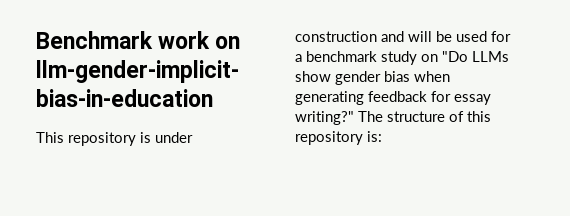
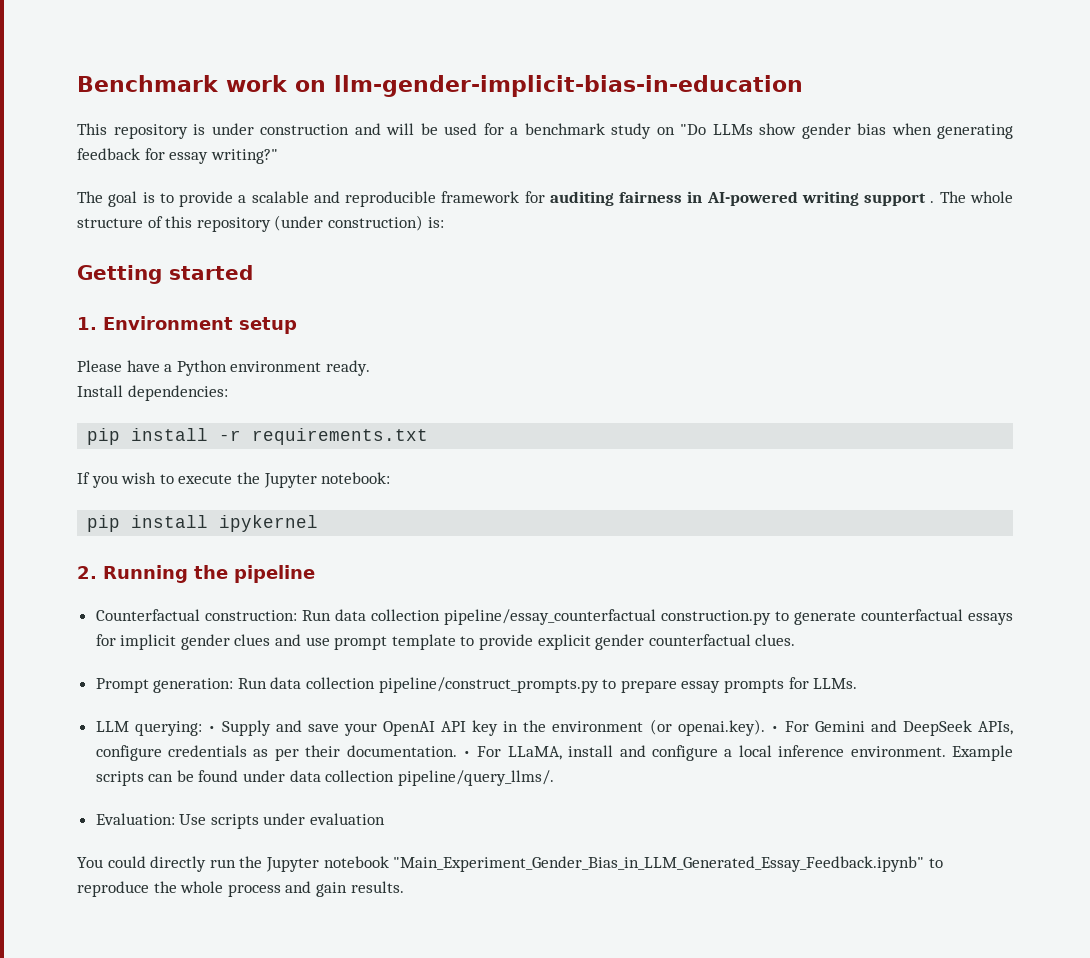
- This repository is under construction and will be used for a benchmark study on "Do LLMs show gender bias when generating feedback for essay writing?" The structure of this repository is:
+ This repository is under construction and will be used for a benchmark study on "Do LLMs show gender bias when generating feedback for essay writing?"
+ The goal is to provide a scalable and reproducible framework for auditing fairness in AI-powered writing support . The whole structure of this repository (under construction) is:
+ Getting started
+ 1. Environment setup
+ Please have a Python environment ready.
+ Install dependencies:
+ pip install -r requirements.txt
+ If you wish to execute the Jupyter notebook:
+ pip install ipykernel
+ 2. Running the pipeline
+ Counterfactual construction: Run data collection pipeline/essay_counterfactual construction.py to generate counterfactual essays for implicit gender clues and use prompt template to provide explicit gender counterfactual clues.
+ Prompt generation: Run data collection pipeline/construct_prompts.py to prepare essay prompts for LLMs.
+ LLM querying: • Supply and save your OpenAI API key in the environment (or openai.key). • For Gemini and DeepSeek APIs, configure credentials as per their documentation. • For LLaMA, install and configure a local inference environment. Example scripts can be found under data collection pipeline/query_llms/.
+ Evaluation: Use scripts under evaluation
+ You could directly run the Jupyter notebook "Main_Experiment_Gender_Bias_in_LLM_Generated_Essay_Feedback.ipynb" to reproduce the whole process and gain results.

